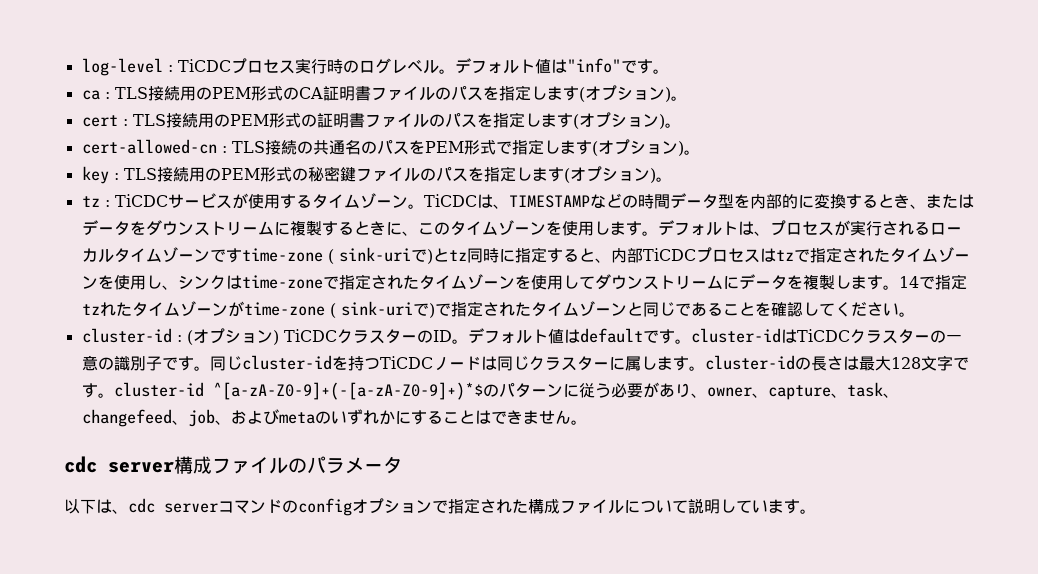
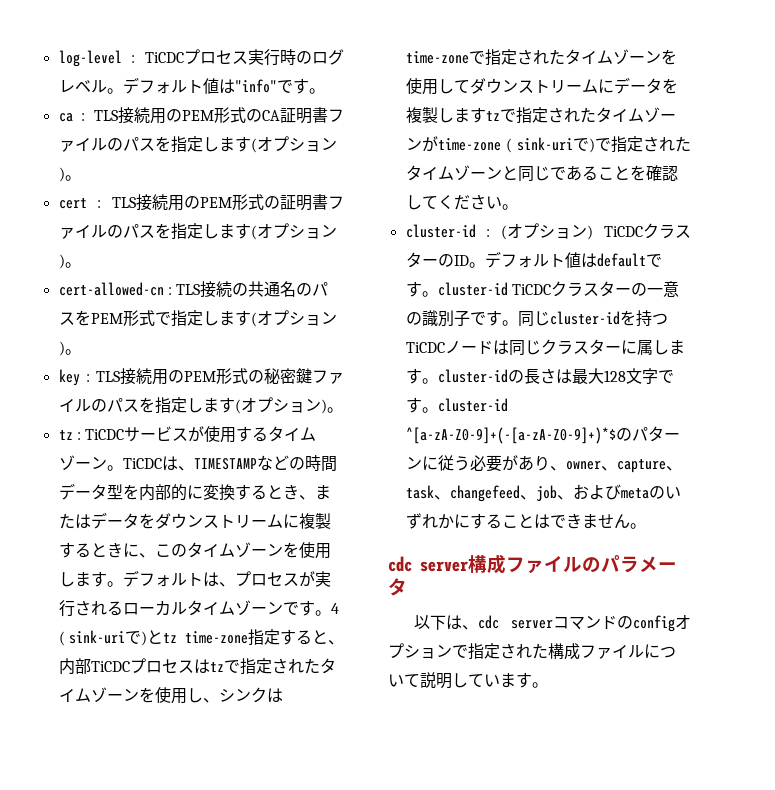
- デフォルトは、プロセスが実行されるローカルタイムゾーンですtime-zone ( sink-uriで)とtz同時に指定すると、内部TiCDCプロセスはtzで指定されたタイムゾーンを使用し、シンクはtime-zoneで指定されたタイムゾーンを使用してダウンストリームにデータを複製します。14で指定tzれたタイムゾーンがtime-zone ( sink-uriで)で指定されたタイムゾーンと同じであることを確認してください。
+ デフォルトは、プロセスが実行されるローカルタイムゾーンです。4 ( sink-uriで)とtz time-zone指定すると、内部TiCDCプロセスはtzで指定されたタイムゾーンを使用し、シンクはtime-zoneで指定されたタイムゾーンを使用してダウンストリームにデータを複製しますtzで指定されたタイムゾーンがtime-zone ( sink-uriで)で指定されたタイムゾーンと同じであることを確認してください。
- デフォルト値はdefaultです。cluster-idはTiCDCクラスターの一意の識別子です。
+ デフォルト値はdefaultです。cluster-id TiCDCクラスターの一意の識別子です。

